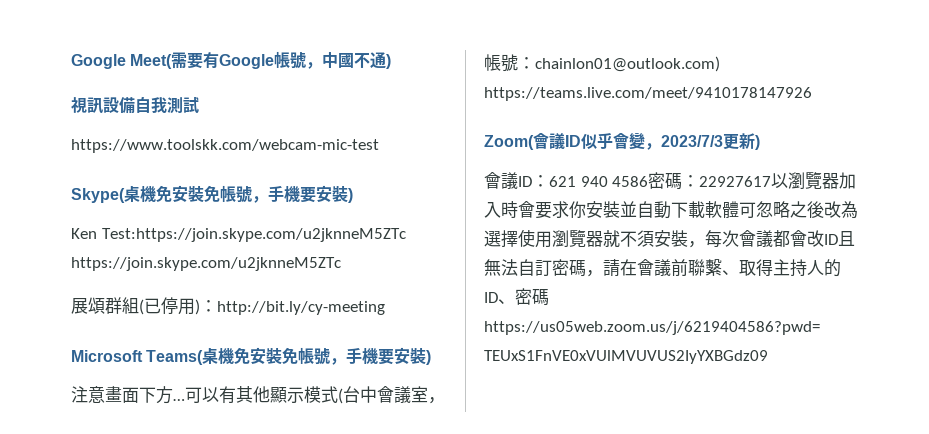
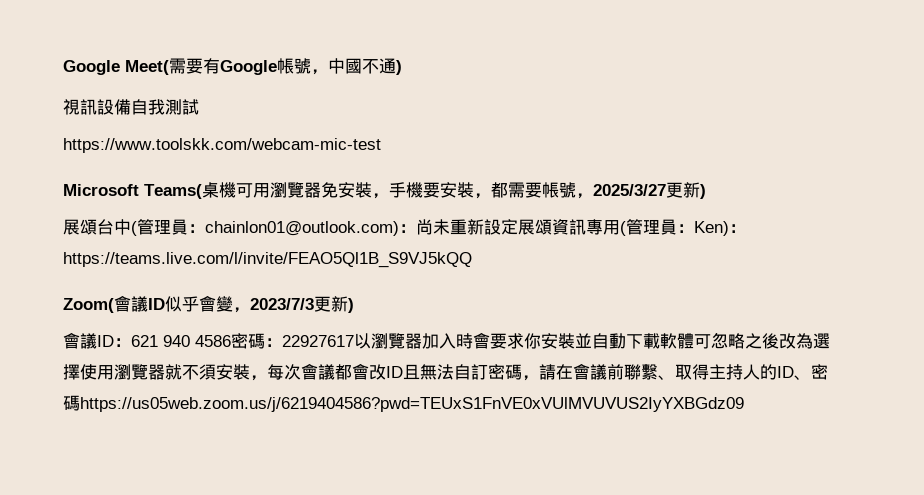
- Skype(桌機免安裝免帳號，手機要安裝)
- Ken Test:https://join.skype.com/u2jknneM5ZTc https://join.skype.com/u2jknneM5ZTc
- 展頌群組(已停用)：http://bit.ly/cy-meeting
- Microsoft Teams(桌機免安裝免帳號，手機要安裝)
- 注意畫面下方…可以有其他顯示模式(台中會議室，帳號：chainlon01@outlook.com) https://teams.live.com/meet/9410178147926
+ Microsoft Teams(桌機可用瀏覽器免安裝，手機要安裝，都需要帳號，2025/3/27更新)
+ 展頌台中(管理員：chainlon01@outlook.com)：尚未重新設定展頌資訊專用(管理員：Ken)：https://teams.live.com/l/invite/FEAO5Ql1B_S9VJ5kQQ

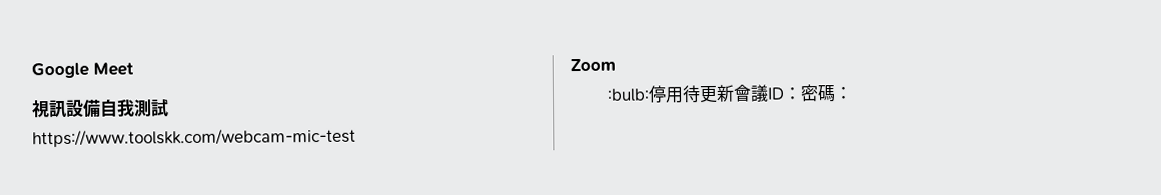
- Google Meet(需要有Google帳號，中國不通)
+ Google Meet
- Microsoft Teams(桌機可用瀏覽器免安裝，手機要安裝，都需要帳號，2025/3/27更新)
- 展頌台中(管理員：chainlon01@outlook.com)：尚未重新設定展頌資訊專用(管理員：Ken)：https://teams.live.com/l/invite/FEAO5Ql1B_S9VJ5kQQ
- Zoom(會議ID似乎會變，2023/7/3更新)
- 會議ID：621 940 4586密碼：22927617以瀏覽器加入時會要求你安裝並自動下載軟體可忽略之後改為選擇使用瀏覽器就不須安裝，每次會議都會改ID且無法自訂密碼，請在會議前聯繫、取得主持人的ID、密碼https://us05web.zoom.us/j/6219404586?pwd=TEUxS1FnVE0xVUlMVUVUS2IyYXBGdz09
+ Zoom
+ :bulb:停用待更新會議ID：密碼：

